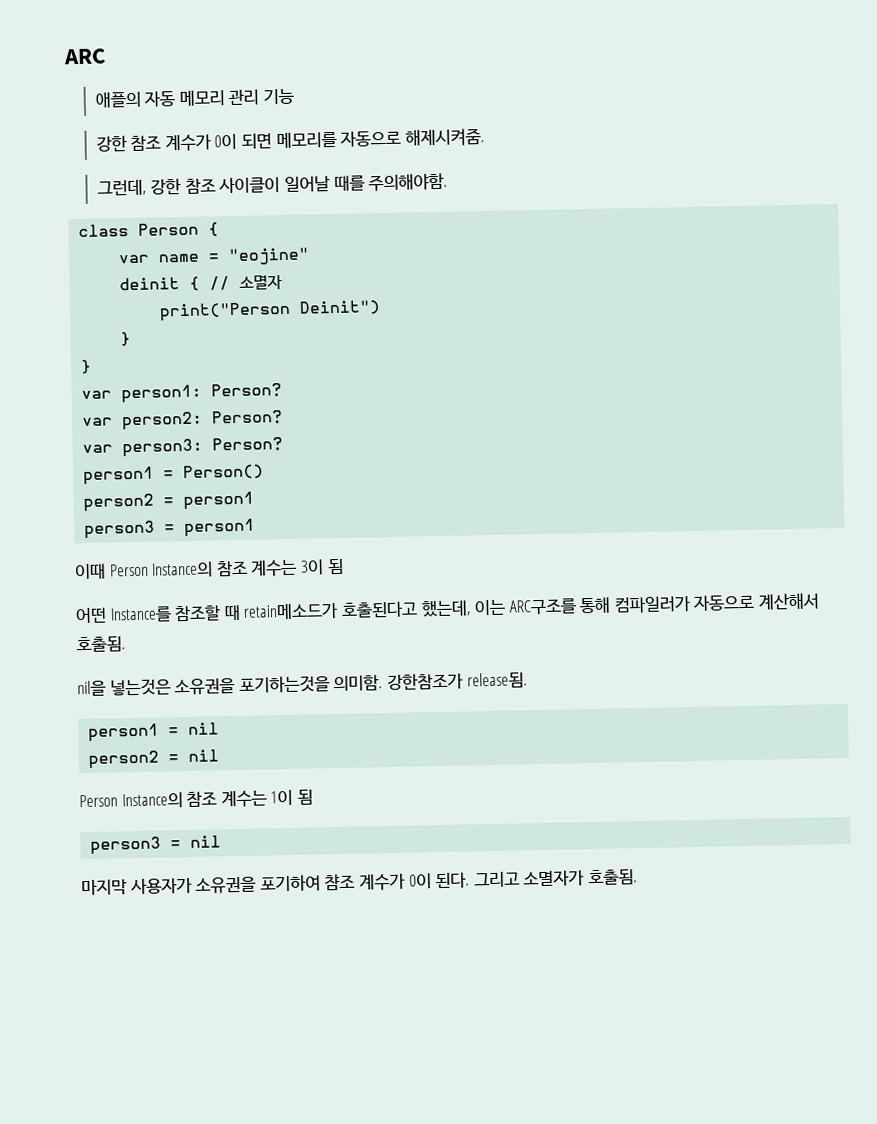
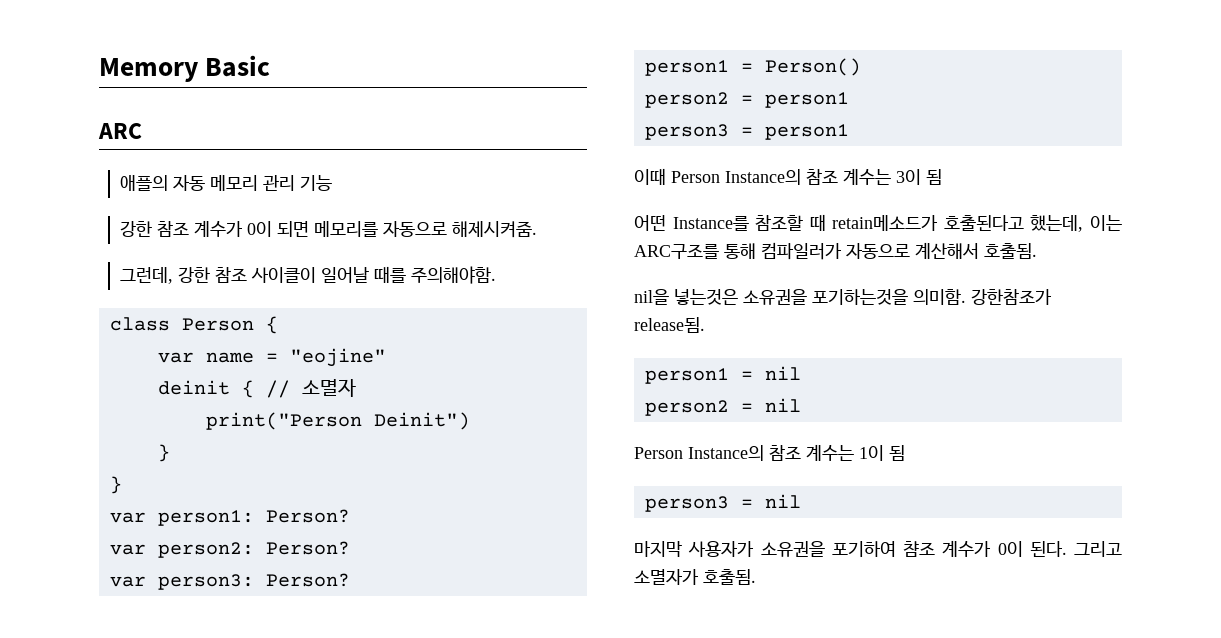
+ Memory Basic

